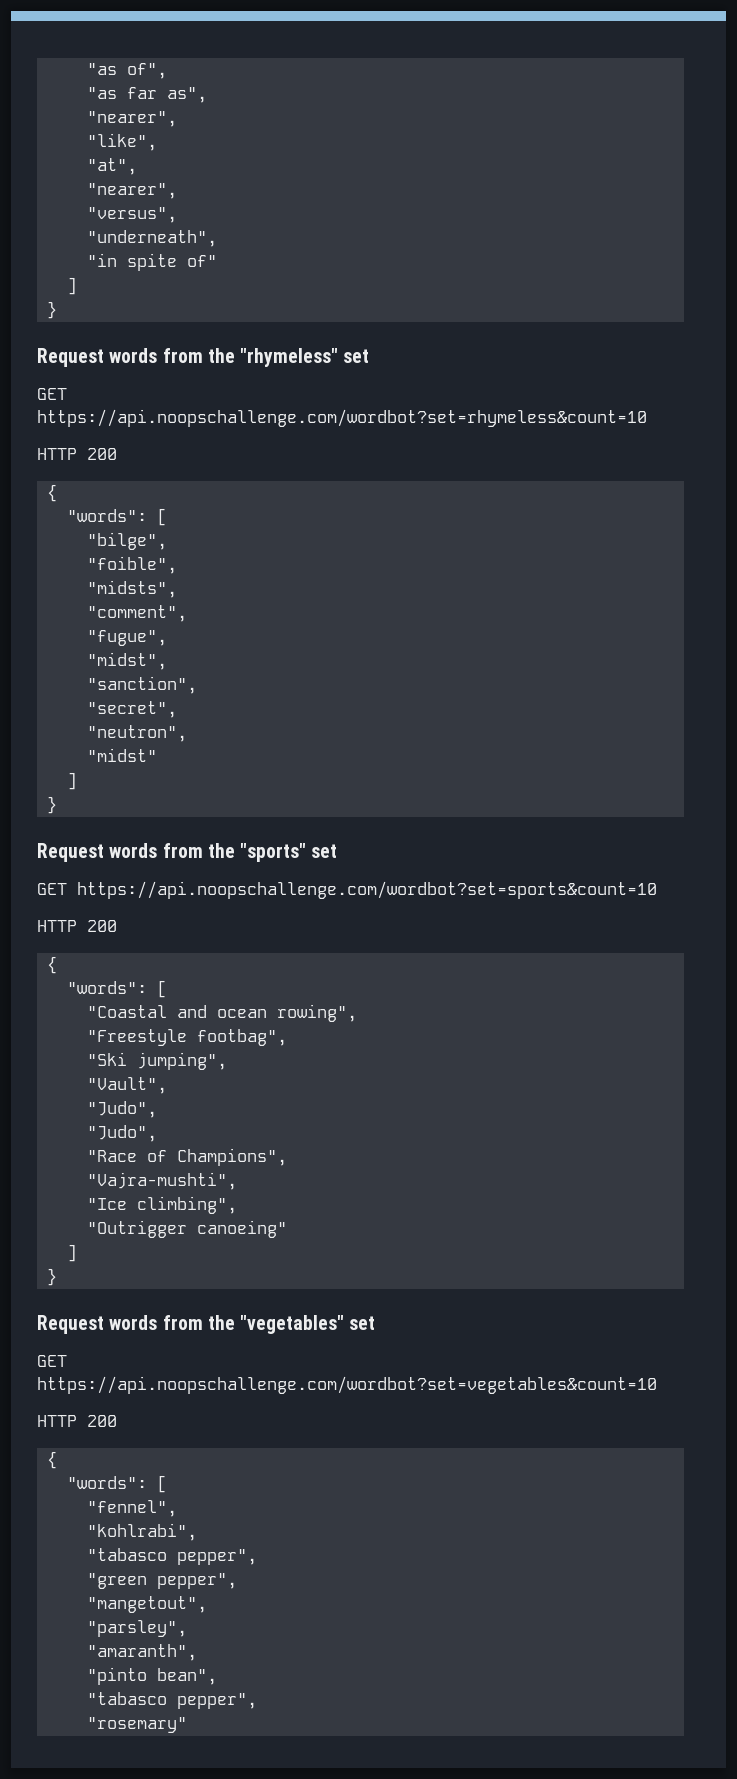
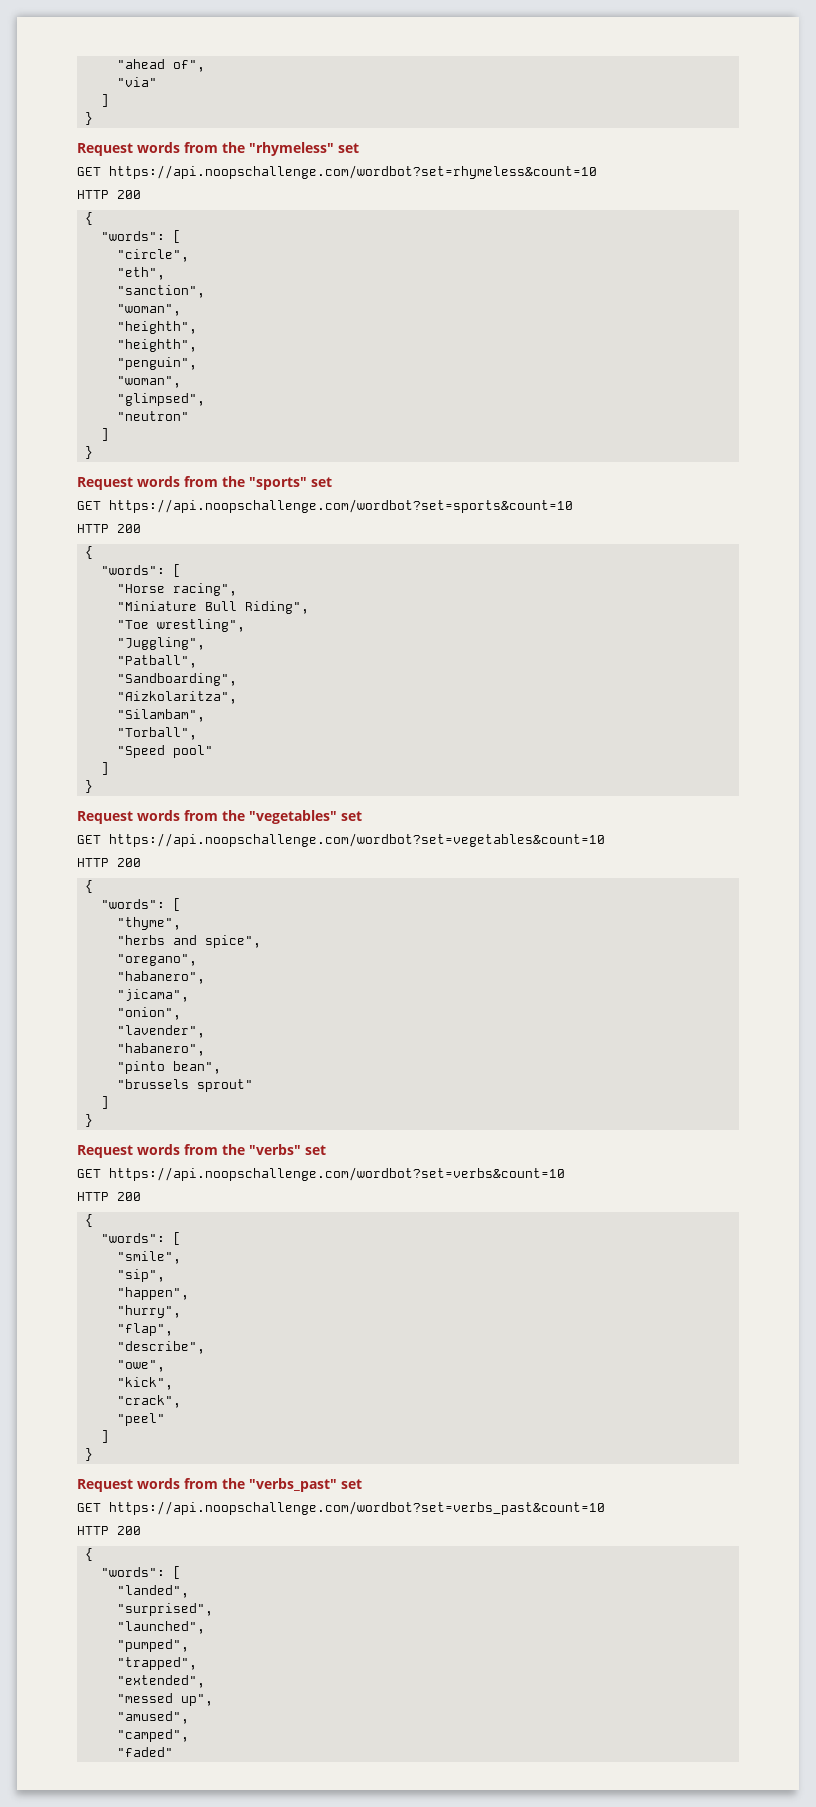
- "as of",
+ "ahead of",
- "as far as",
- "nearer",
- "like",
- "at",
- "nearer",
- "versus",
- "underneath",
- "in spite of"
+ "via"
- "bilge",
- "foible",
- "midsts",
- "comment",
- "fugue",
- "midst",
+ "circle",
+ "eth",
  "sanction",
- "secret",
- "neutron",
- "midst"
+ "woman",
+ "heighth",
+ "heighth",
+ "penguin",
+ "woman",
+ "glimpsed",
+ "neutron"
- "Coastal and ocean rowing",
- "Freestyle footbag",
- "Ski jumping",
- "Vault",
- "Judo",
- "Judo",
- "Race of Champions",
- "Vajra-mushti",
- "Ice climbing",
- "Outrigger canoeing"
+ "Horse racing",
+ "Miniature Bull Riding",
+ "Toe wrestling",
+ "Juggling",
+ "Patball",
+ "Sandboarding",
+ "Aizkolaritza",
+ "Silambam",
+ "Torball",
+ "Speed pool"
- "fennel",
- "kohlrabi",
- "tabasco pepper",
- "green pepper",
- "mangetout",
- "parsley",
- "amaranth",
+ "thyme",
+ "herbs and spice",
+ "oregano",
+ "habanero",
+ "jicama",
+ "onion",
+ "lavender",
+ "habanero",
  "pinto bean",
- "tabasco pepper",
- "rosemary"
+ "brussels sprout"
+ ]
+ }
+ Request words from the "verbs" set
+ GET https://api.noopschallenge.com/wordbot?set=verbs&count=10
+ HTTP 200
+ {
+ "words": [
+ "smile",
+ "sip",
+ "happen",
+ "hurry",
+ "flap",
+ "describe",
+ "owe",
+ "kick",
+ "crack",
+ "peel"
+ ]
+ }
+ Request words from the "verbs_past" set
+ GET https://api.noopschallenge.com/wordbot?set=verbs_past&count=10
+ HTTP 200
+ {
+ "words": [
+ "landed",
+ "surprised",
+ "launched",
+ "pumped",
+ "trapped",
+ "extended",
+ "messed up",
+ "amused",
+ "camped",
+ "faded"

